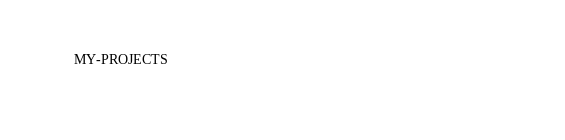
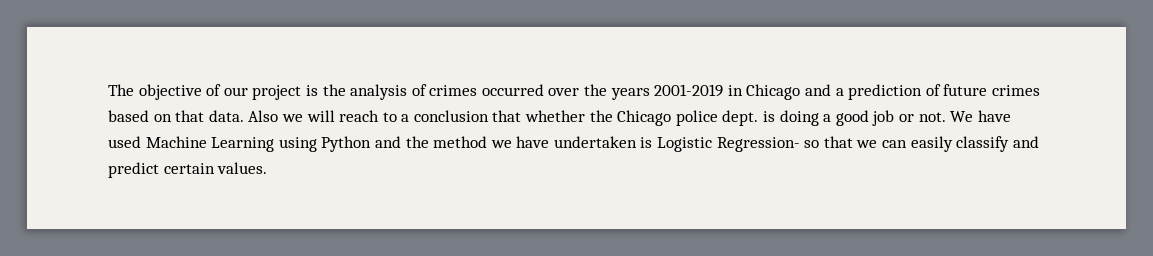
- MY-PROJECTS
+ The objective of our project is the analysis of crimes occurred over the years 2001-2019 in Chicago and a prediction of future crimes based on that data. Also we will reach to a conclusion that whether the Chicago police dept. is doing a good job or not. We have used Machine Learning using Python and the method we have undertaken is Logistic Regression- so that we can easily classify and predict certain values.

